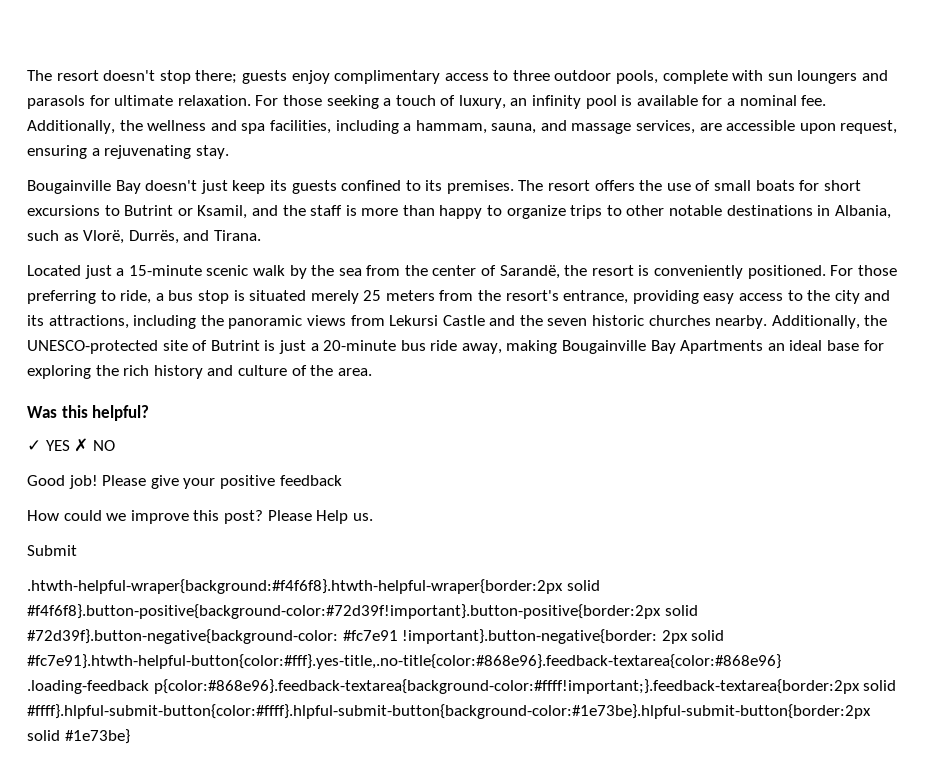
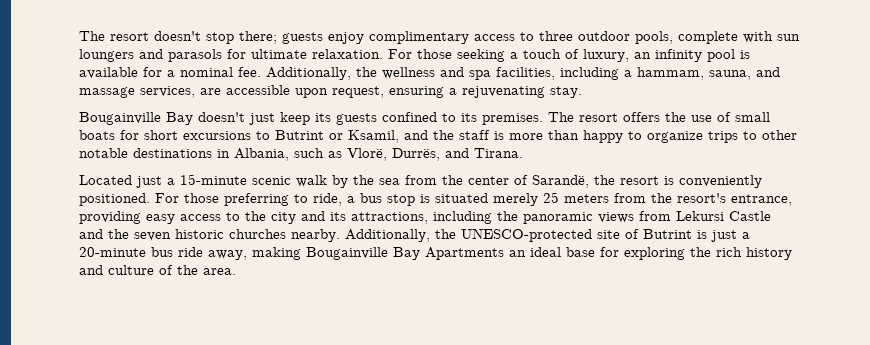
- Was this helpful?
- ✓ YES ✗ NO
- Good job! Please give your positive feedback
- How could we improve this post? Please Help us.
- Submit
- .htwth-helpful-wraper{background:#f4f6f8}.htwth-helpful-wraper{border:2px solid #f4f6f8}.button-positive{background-color:#72d39f!important}.button-positive{border:2px solid #72d39f}.button-negative{background-color: #fc7e91 !important}.button-negative{border: 2px solid #fc7e91}.htwth-helpful-button{color:#fff}.yes-title,.no-title{color:#868e96}.feedback-textarea{color:#868e96} .loading-feedback p{color:#868e96}.feedback-textarea{background-color:#ffff!important;}.feedback-textarea{border:2px solid #ffff}.hlpful-submit-button{color:#ffff}.hlpful-submit-button{background-color:#1e73be}.hlpful-submit-button{border:2px solid #1e73be}

